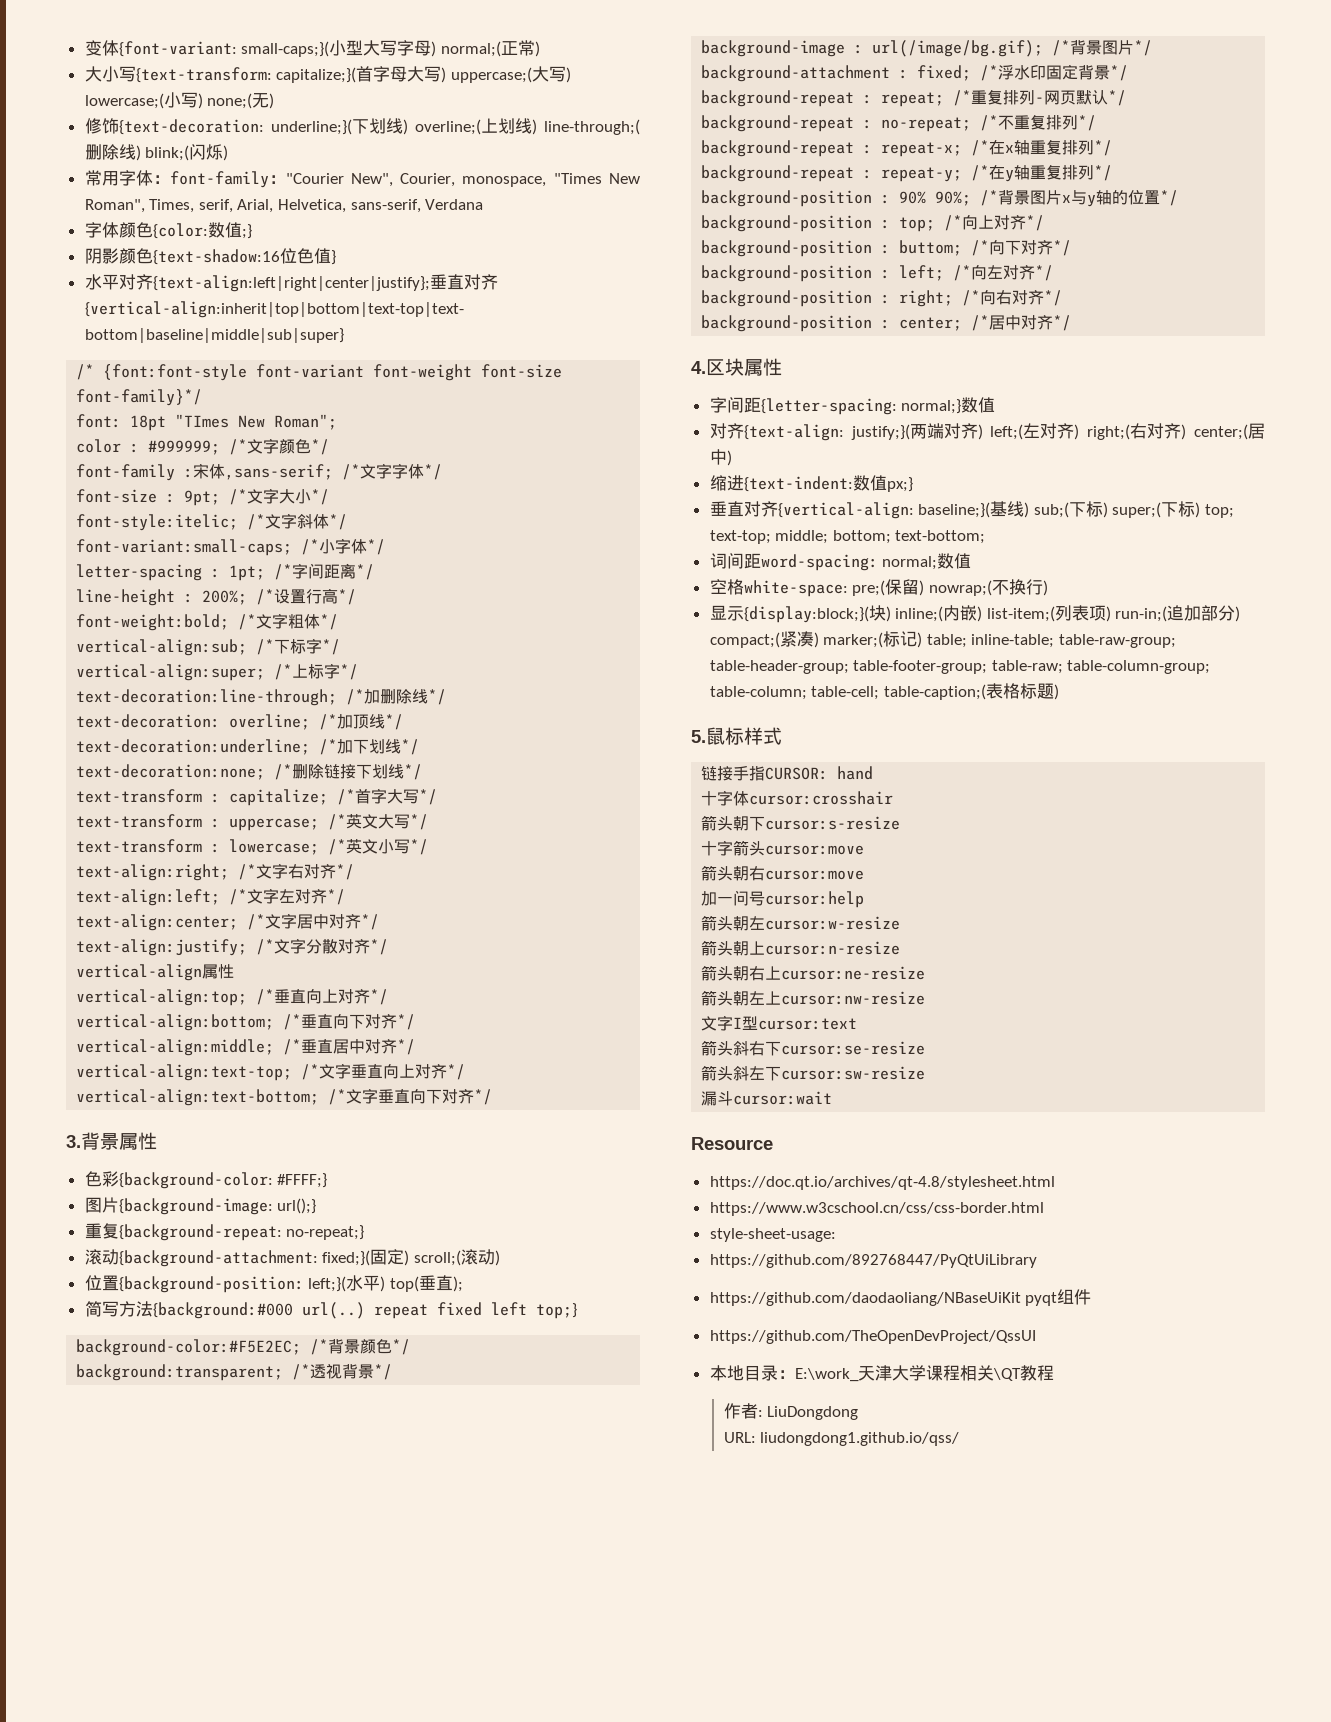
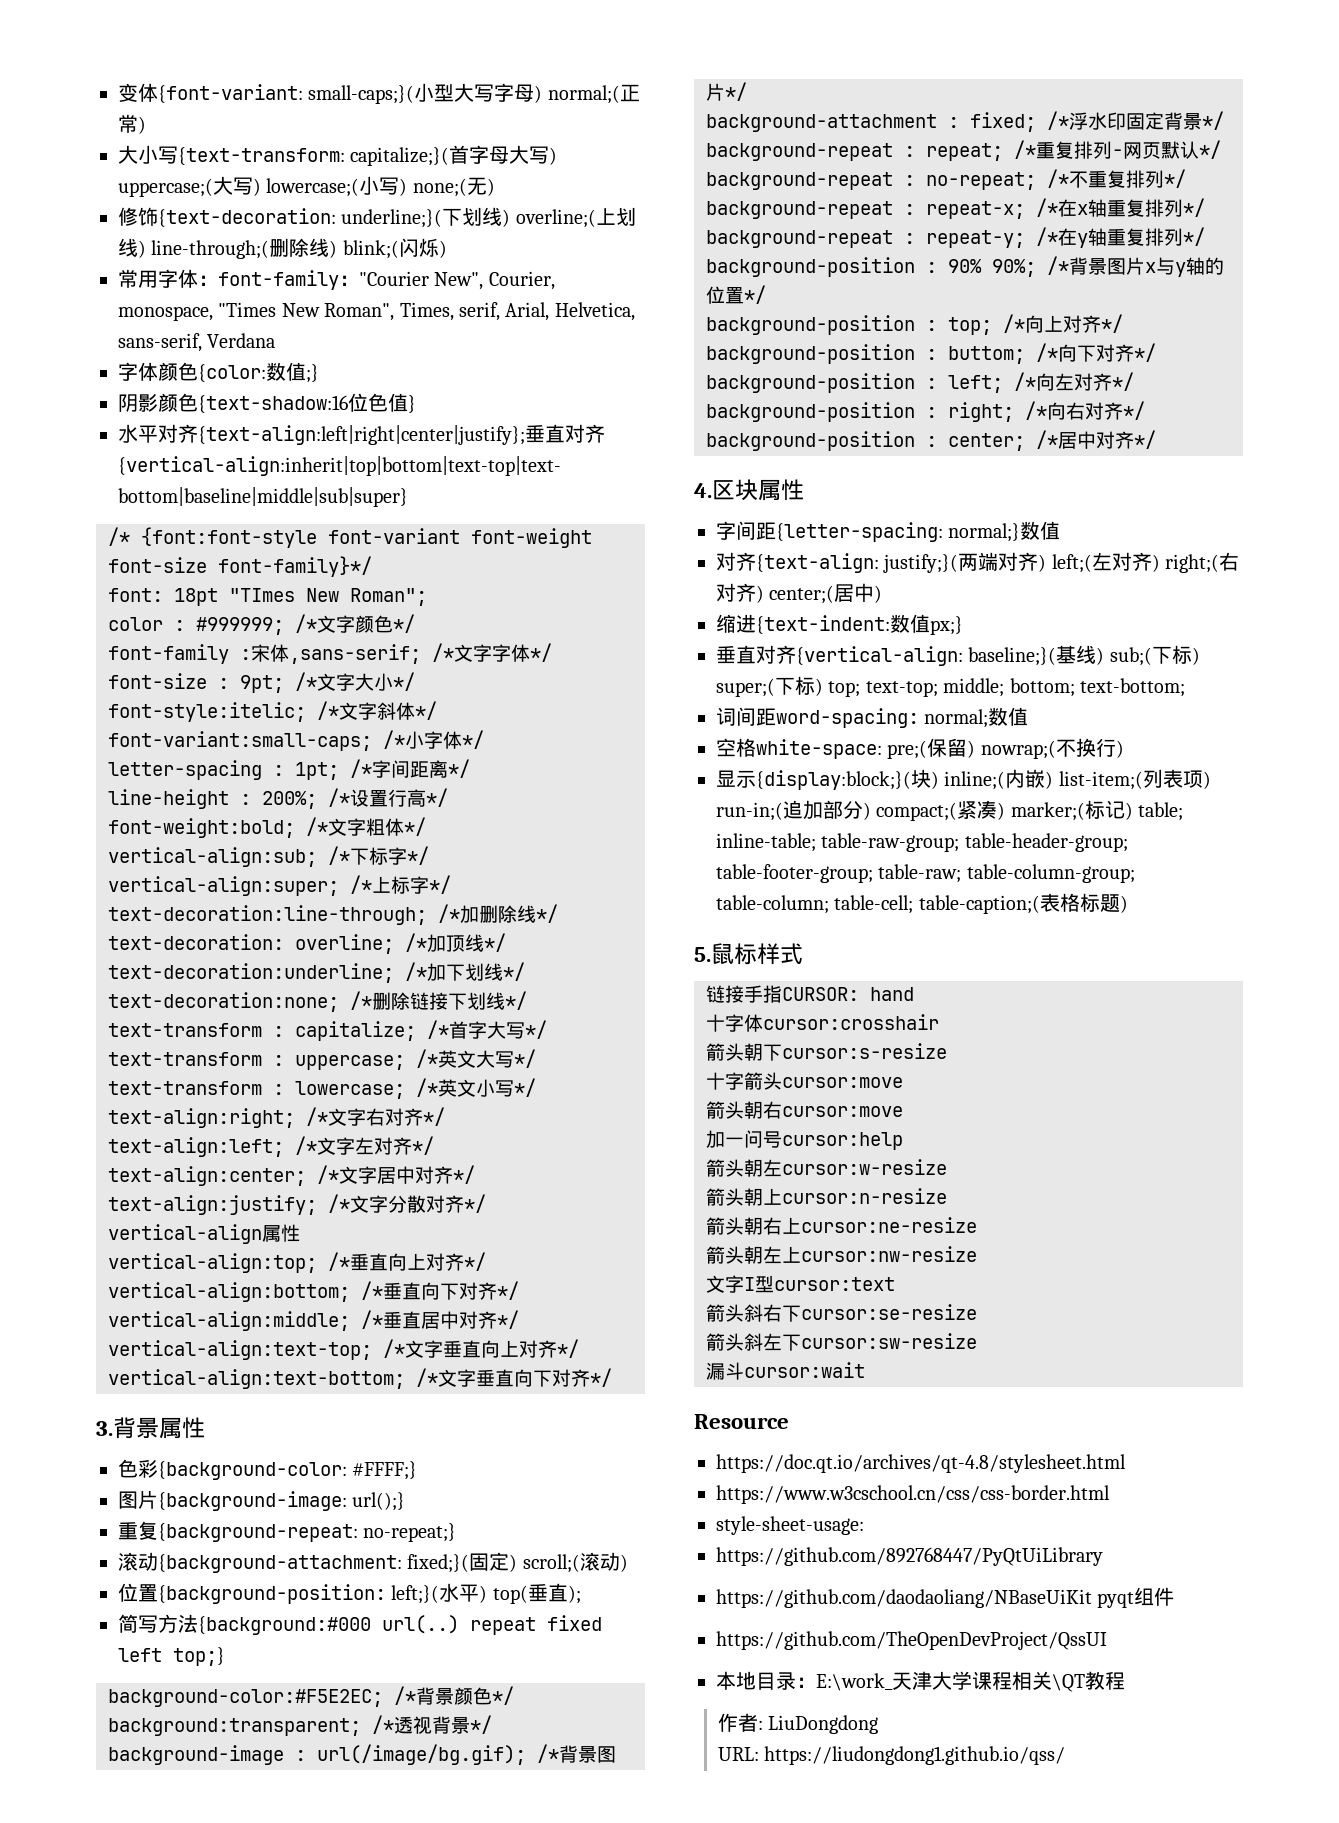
- URL: liudongdong1.github.io/qss/
+ URL: https://liudongdong1.github.io/qss/

